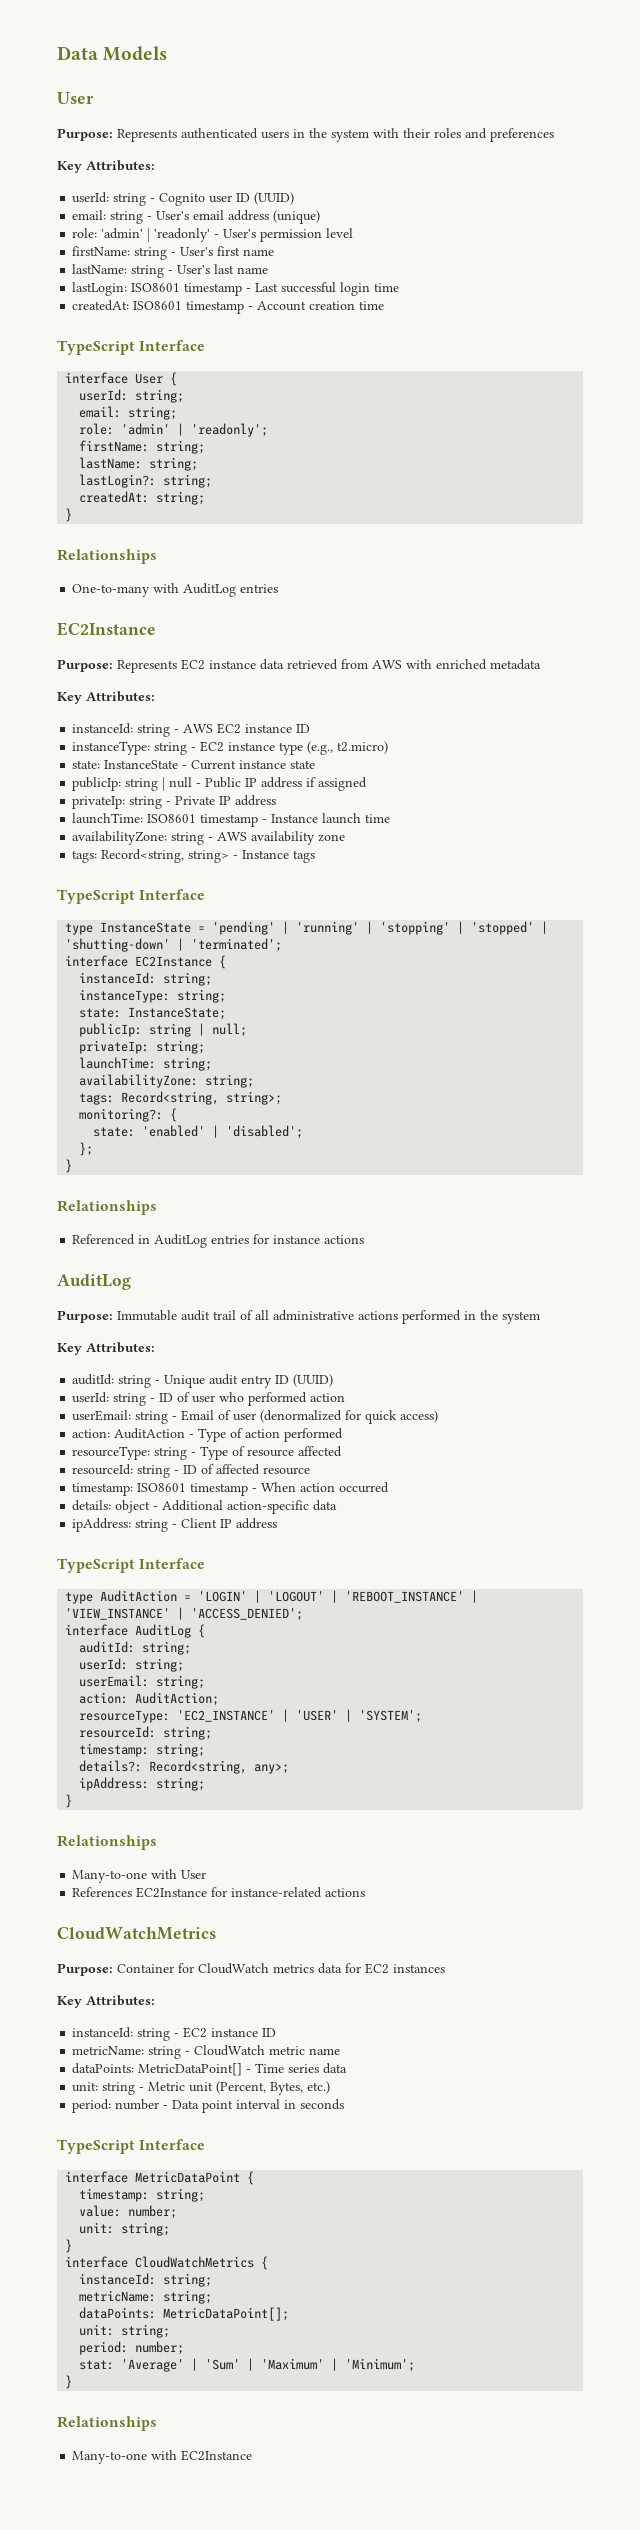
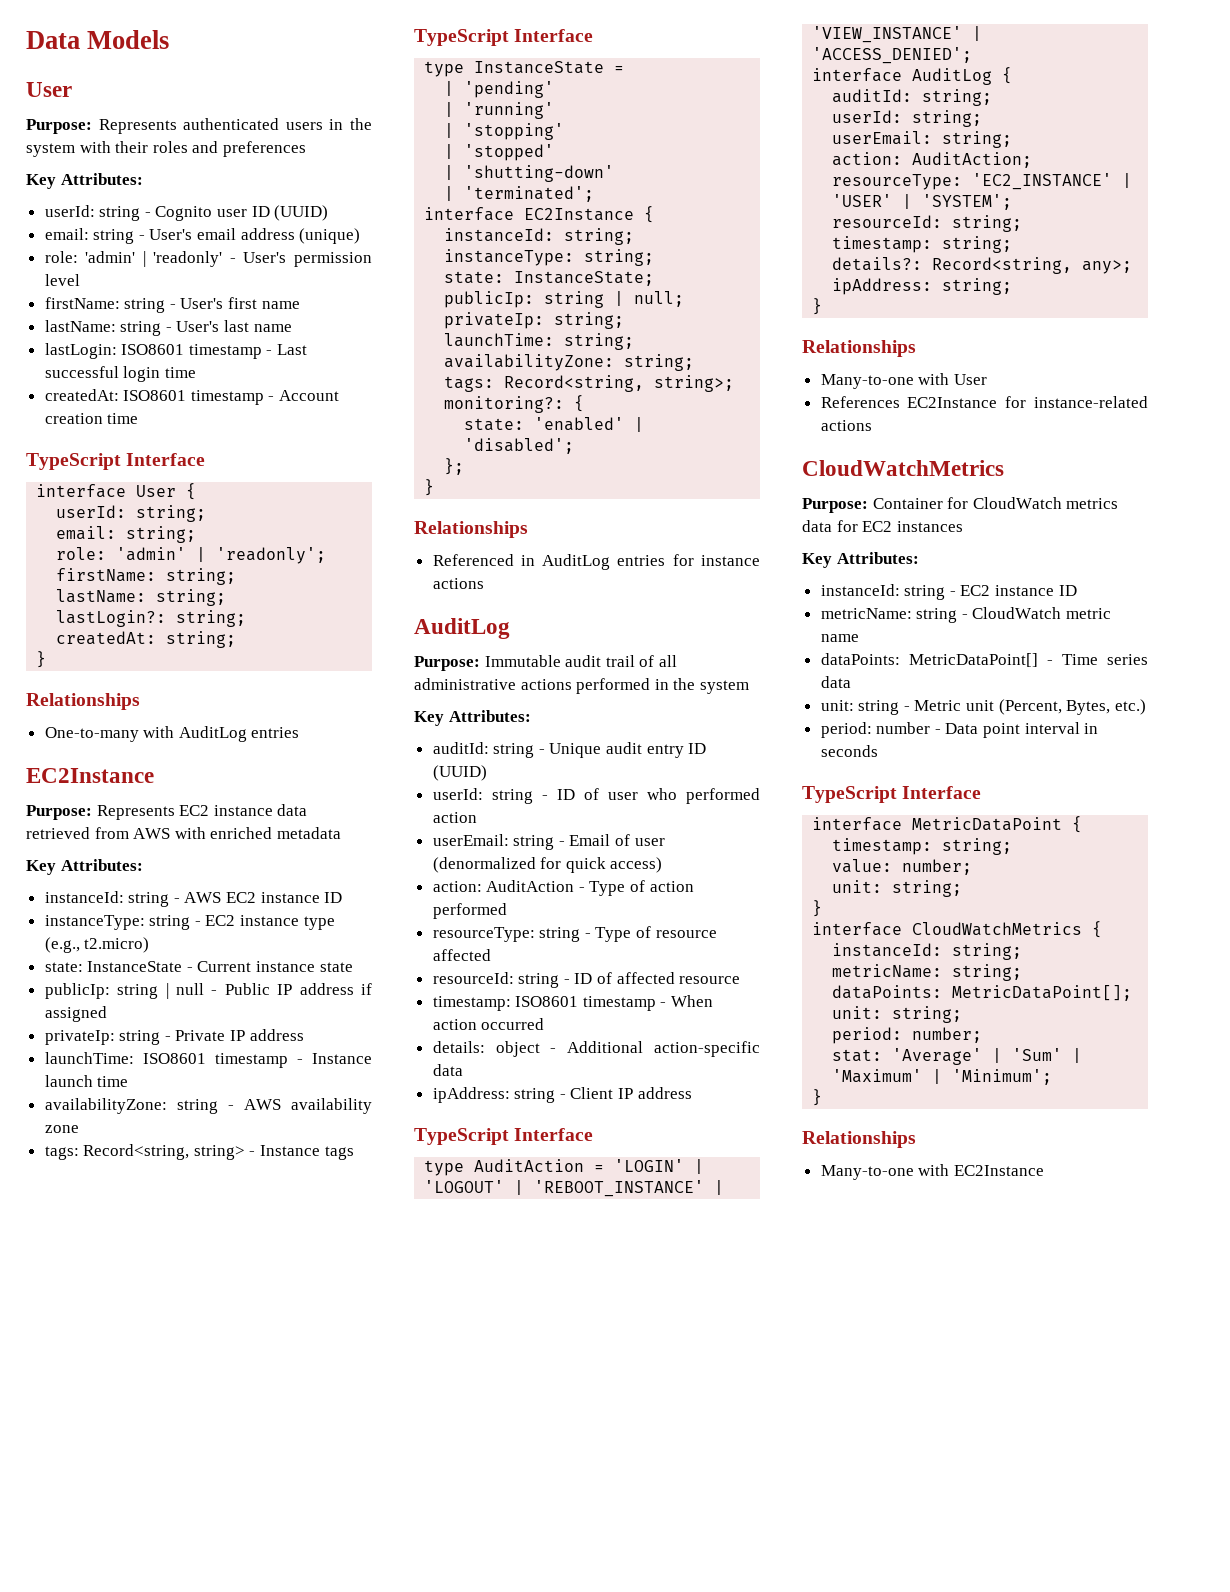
- type InstanceState = 'pending' | 'running' | 'stopping' | 'stopped' | 'shutting-down' | 'terminated';
+ type InstanceState =
+ | 'pending'
+ | 'running'
+ | 'stopping'
+ | 'stopped'
+ | 'shutting-down'
+ | 'terminated';

